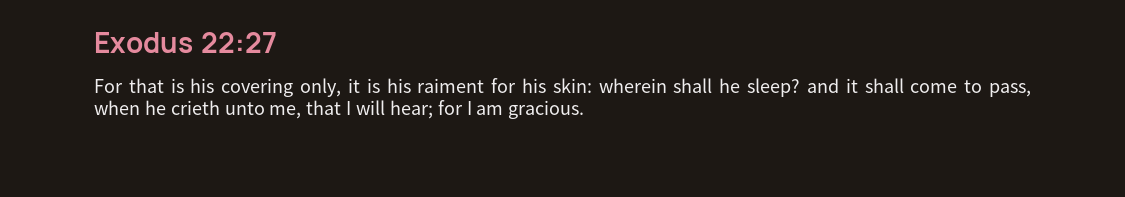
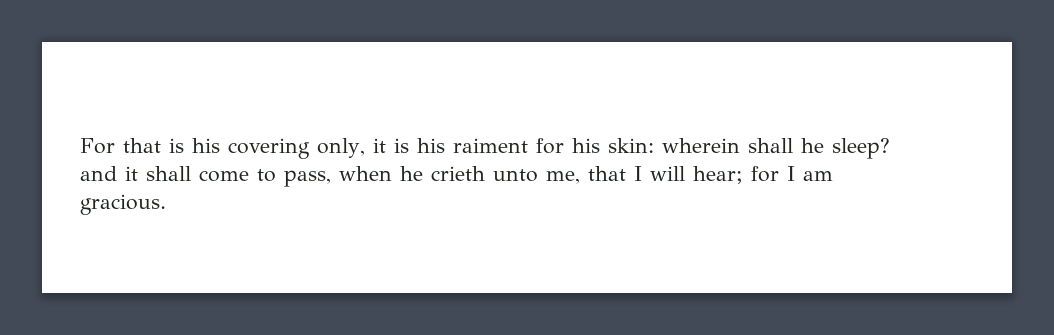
- Exodus 22:27

